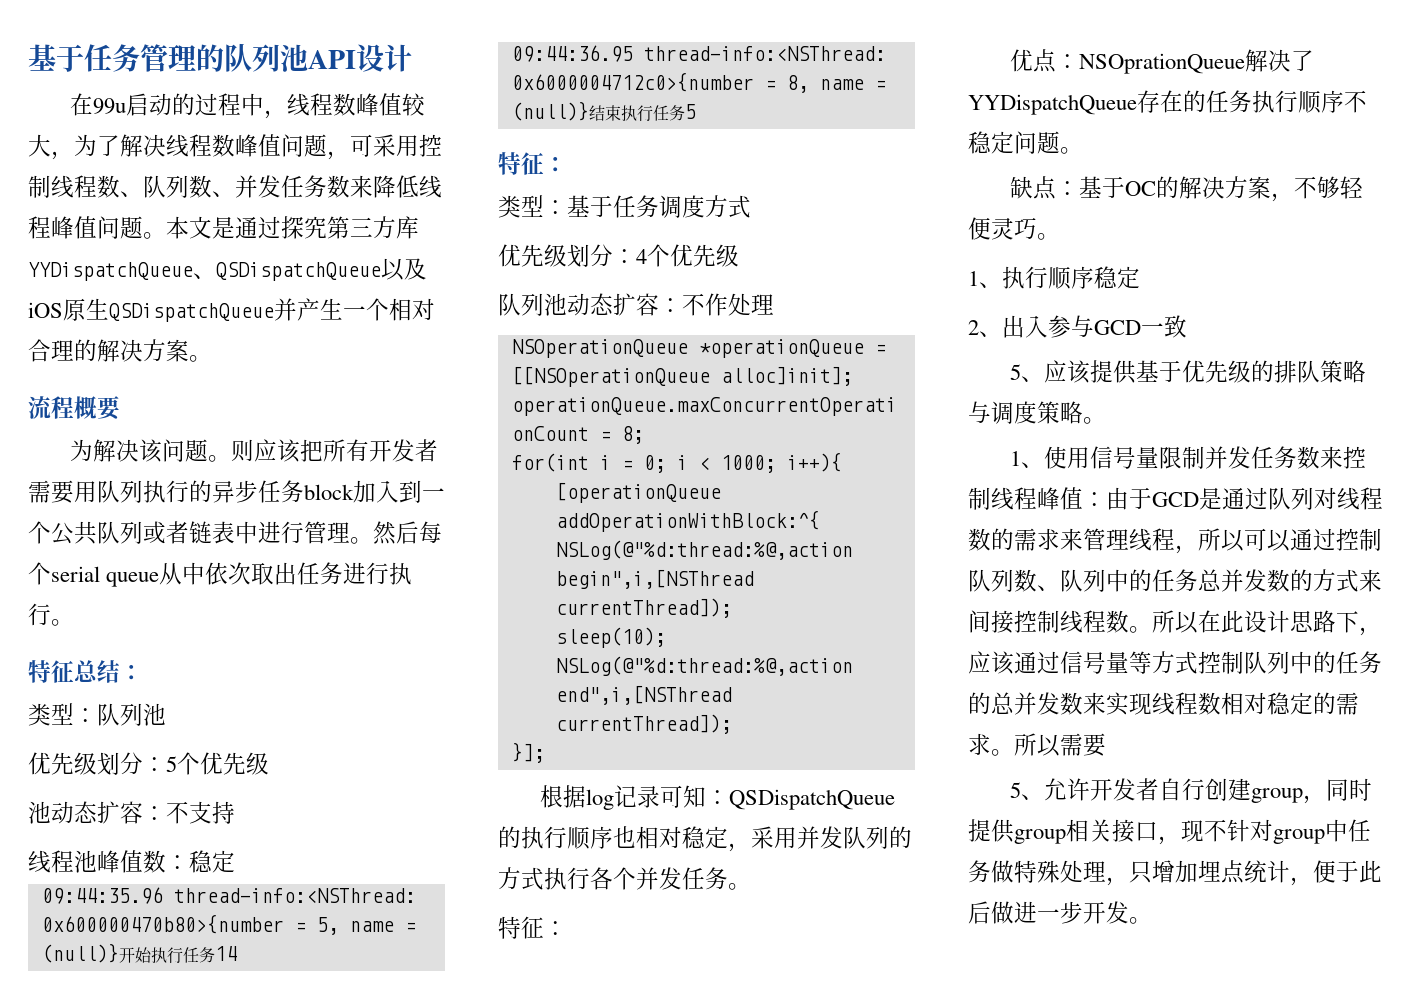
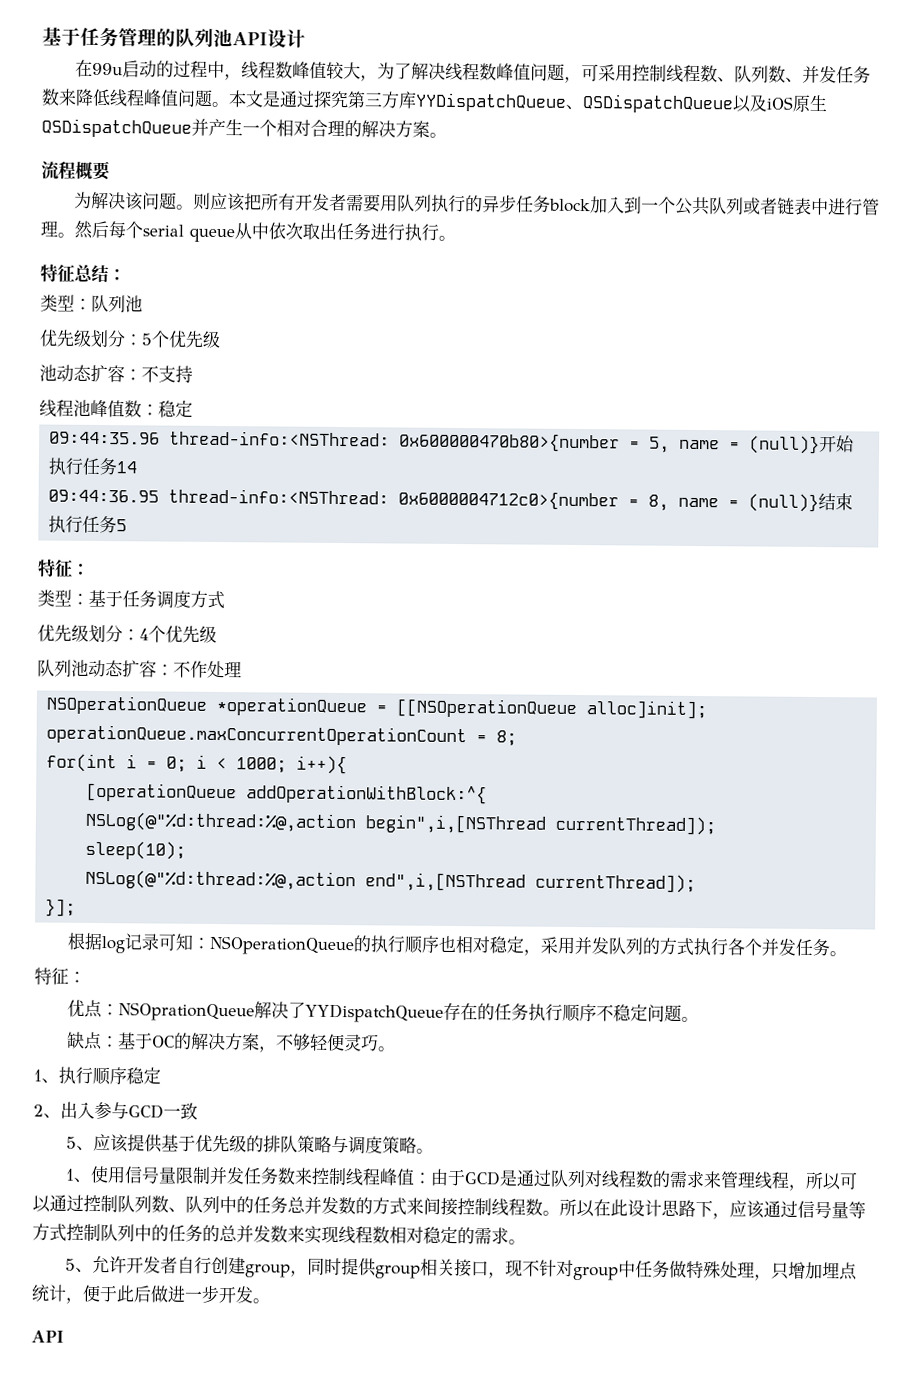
- 根据log记录可知：QSDispatchQueue的执行顺序也相对稳定，采用并发队列的方式执行各个并发任务。
+ 根据log记录可知：NSOperationQueue的执行顺序也相对稳定，采用并发队列的方式执行各个并发任务。
- 所以需要
  5、允许开发者自行创建group，同时提供group相关接口，现不针对group中任务做特殊处理，只增加埋点统计，便于此后做进一步开发。
+ API

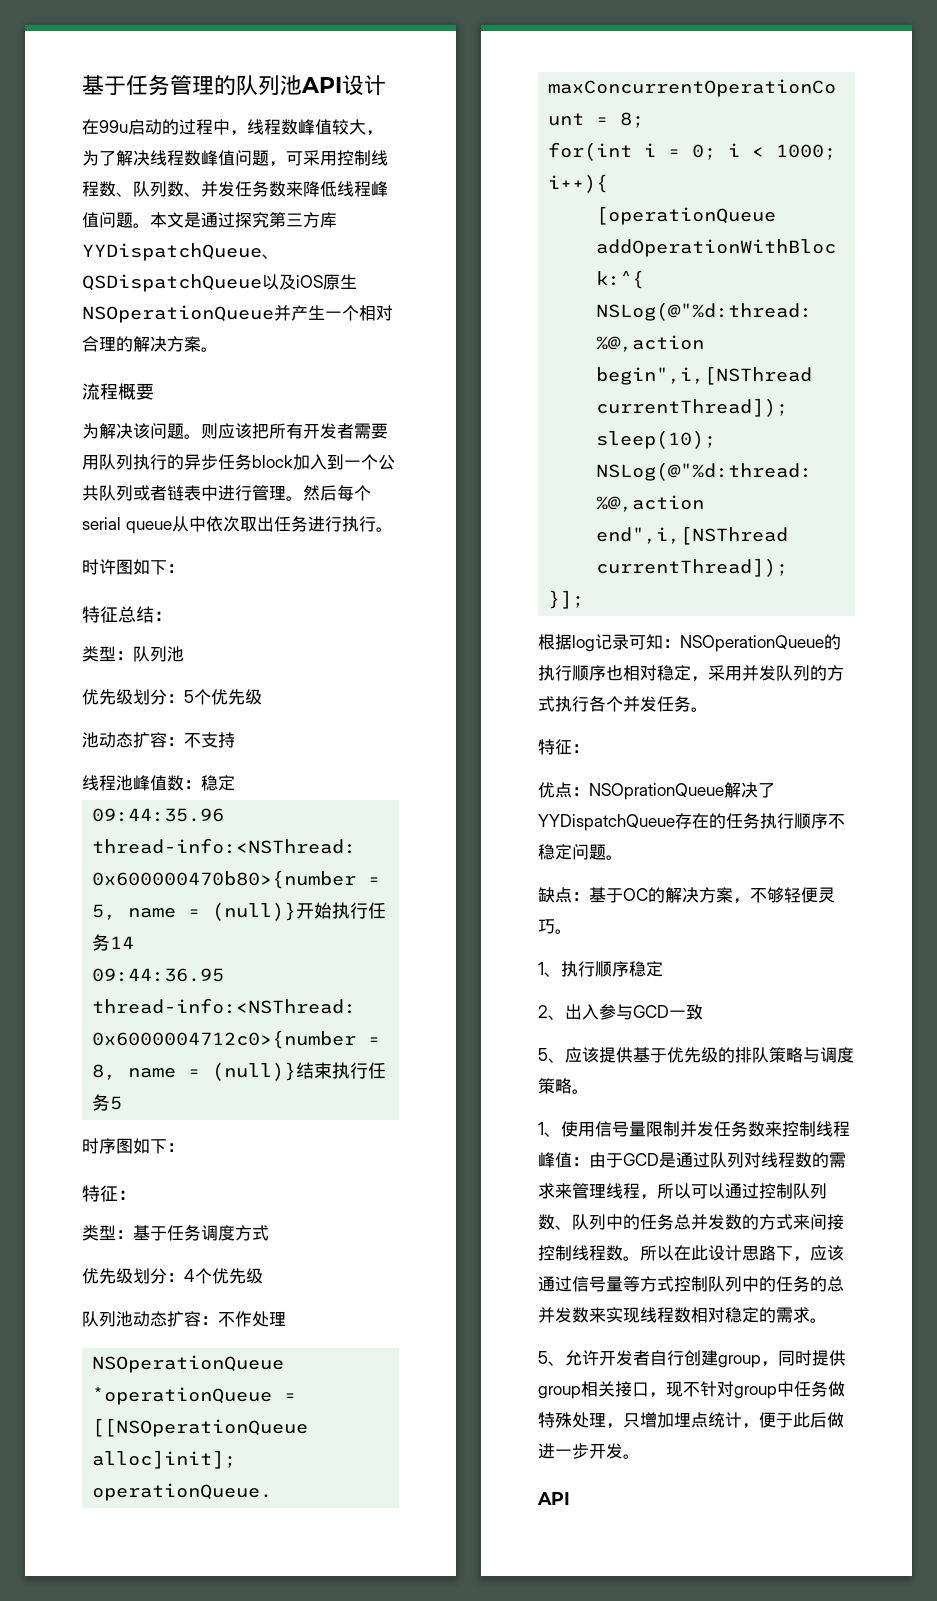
- 本文是通过探究第三方库YYDispatchQueue、QSDispatchQueue以及iOS原生QSDispatchQueue并产生一个相对合理的解决方案。
+ 本文是通过探究第三方库YYDispatchQueue、QSDispatchQueue以及iOS原生NSOperationQueue并产生一个相对合理的解决方案。
+ 时许图如下：
+ 时序图如下：

